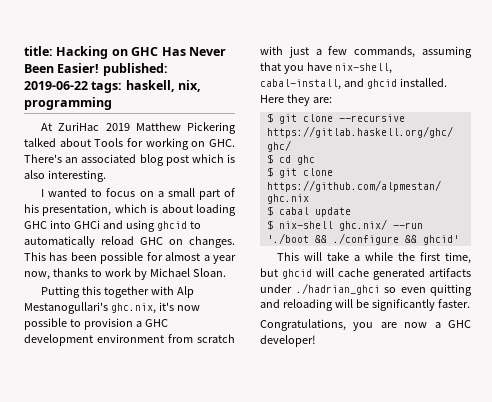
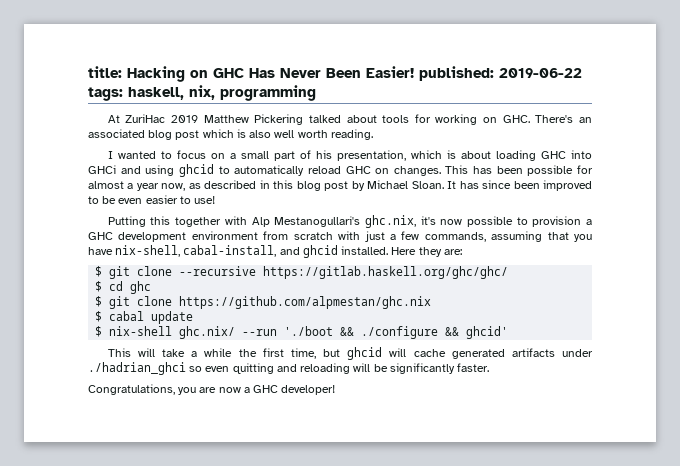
- At ZuriHac 2019 Matthew Pickering talked about Tools for working on GHC. There's an associated blog post which is also interesting.
+ At ZuriHac 2019 Matthew Pickering talked about tools for working on GHC. There's an associated blog post which is also well worth reading.
- This has been possible for almost a year now, thanks to work by Michael Sloan.
+ This has been possible for almost a year now, as described in this blog post by Michael Sloan. It has since been improved to be even easier to use!

